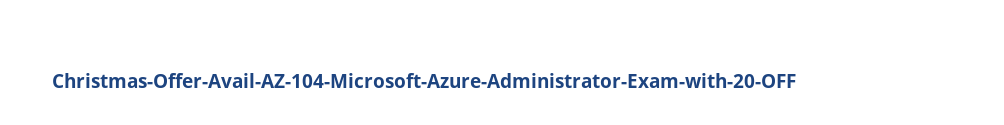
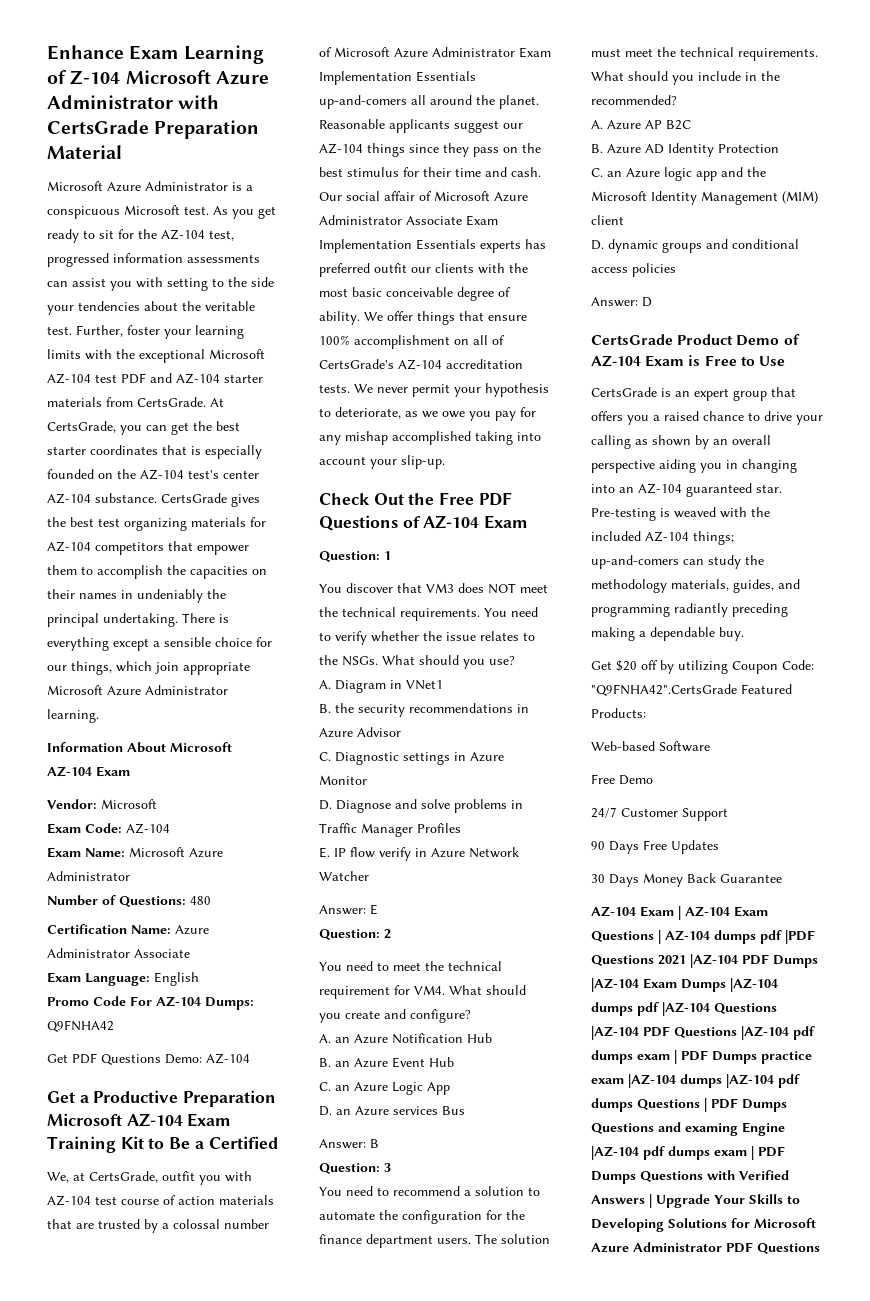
- Christmas-Offer-Avail-AZ-104-Microsoft-Azure-Administrator-Exam-with-20-OFF
+ Enhance Exam Learning of Z-104 Microsoft Azure Administrator with CertsGrade Preparation Material
+ Microsoft Azure Administrator is a conspicuous Microsoft test. As you get ready to sit for the AZ-104 test, progressed information assessments can assist you with setting to the side your tendencies about the veritable test. Further, foster your learning limits with the exceptional Microsoft AZ-104 test PDF and AZ-104 starter materials from CertsGrade. At CertsGrade, you can get the best starter coordinates that is especially founded on the AZ-104 test's center AZ-104 substance. CertsGrade gives the best test organizing materials for AZ-104 competitors that empower them to accomplish the capacities on their names in undeniably the principal undertaking. There is everything except a sensible choice for our things, which join appropriate Microsoft Azure Administrator learning.
+ Information About Microsoft AZ-104 Exam
+ Vendor: Microsoft
+ Exam Code: AZ-104
+ Exam Name: Microsoft Azure Administrator
+ Number of Questions: 480
+ Certification Name: Azure Administrator Associate
+ Exam Language: English
+ Promo Code For AZ-104 Dumps: Q9FNHA42
+ Get PDF Questions Demo: AZ-104
+ Get a Productive Preparation Microsoft AZ-104 Exam Training Kit to Be a Certified
+ We, at CertsGrade, outfit you with AZ-104 test course of action materials that are trusted by a colossal number of Microsoft Azure Administrator Exam Implementation Essentials up-and-comers all around the planet. Reasonable applicants suggest our AZ-104 things since they pass on the best stimulus for their time and cash. Our social affair of Microsoft Azure Administrator Associate Exam Implementation Essentials experts has preferred outfit our clients with the most basic conceivable degree of ability. We offer things that ensure 100% accomplishment on all of CertsGrade's AZ-104 accreditation tests. We never permit your hypothesis to deteriorate, as we owe you pay for any mishap accomplished taking into account your slip-up.
+ Check Out the Free PDF Questions of AZ-104 Exam
+ Question: 1
+ You discover that VM3 does NOT meet the technical requirements. You need to verify whether the issue relates to the NSGs. What should you use?
+ A. Diagram in VNet1
+ B. the security recommendations in Azure Advisor
+ C. Diagnostic settings in Azure Monitor
+ D. Diagnose and solve problems in Traffic Manager Profiles
+ E. IP flow verify in Azure Network Watcher
+ Answer: E
+ Question: 2
+ You need to meet the technical requirement for VM4. What should you create and configure?
+ A. an Azure Notification Hub
+ B. an Azure Event Hub
+ C. an Azure Logic App
+ D. an Azure services Bus
+ Answer: B
+ Question: 3
+ You need to recommend a solution to automate the configuration for the finance department users. The solution must meet the technical requirements. What should you include in the recommended?
+ A. Azure AP B2C
+ B. Azure AD Identity Protection
+ C. an Azure logic app and the Microsoft Identity Management (MIM) client
+ D. dynamic groups and conditional access policies
+ Answer: D
+ CertsGrade Product Demo of AZ-104 Exam is Free to Use
+ CertsGrade is an expert group that offers you a raised chance to drive your calling as shown by an overall perspective aiding you in changing into an AZ-104 guaranteed star. Pre-testing is weaved with the included AZ-104 things; up-and-comers can study the methodology materials, guides, and programming radiantly preceding making a dependable buy.
+ Get $20 off by utilizing Coupon Code: "Q9FNHA42".CertsGrade Featured Products:
+ Web-based Software
+ Free Demo
+ 24/7 Customer Support
+ 90 Days Free Updates
+ 30 Days Money Back Guarantee
+ AZ-104 Exam | AZ-104 Exam Questions | AZ-104 dumps pdf |PDF Questions 2021 |AZ-104 PDF Dumps |AZ-104 Exam Dumps |AZ-104 dumps pdf |AZ-104 Questions |AZ-104 PDF Questions |AZ-104 pdf dumps exam | PDF Dumps practice exam |AZ-104 dumps |AZ-104 pdf dumps Questions | PDF Dumps Questions and examing Engine |AZ-104 pdf dumps exam | PDF Dumps Questions with Verified Answers | Upgrade Your Skills to Developing Solutions for Microsoft Azure Administrator PDF Questions

